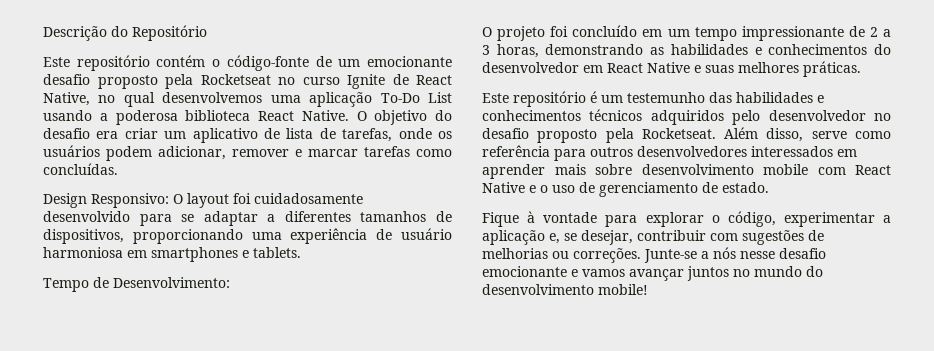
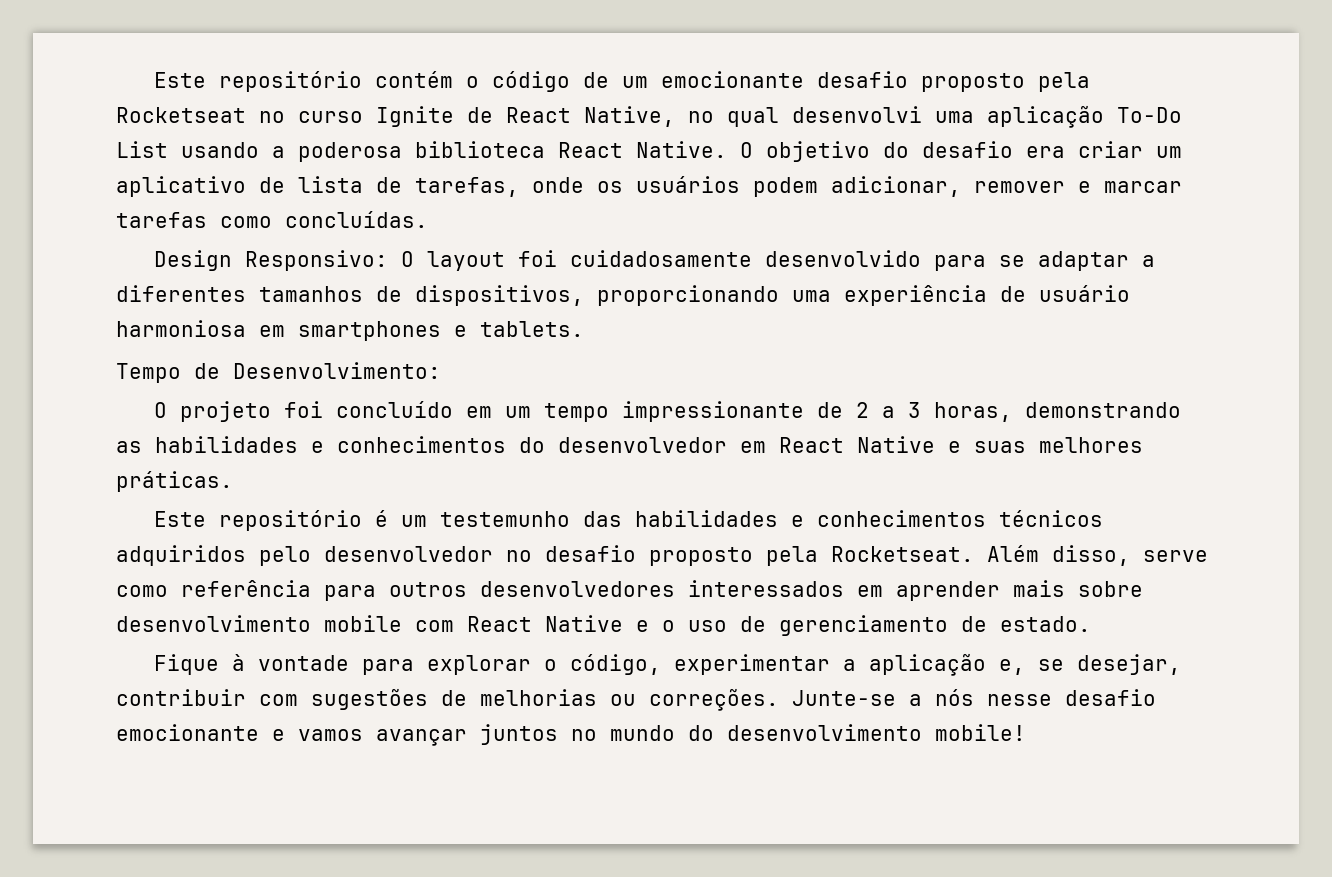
- Descrição do Repositório
- Este repositório contém o código-fonte de um emocionante desafio proposto pela Rocketseat no curso Ignite de React Native, no qual desenvolvemos uma aplicação To-Do List usando a poderosa biblioteca React Native.
+ Este repositório contém o código de um emocionante desafio proposto pela Rocketseat no curso Ignite de React Native, no qual desenvolvi uma aplicação To-Do List usando a poderosa biblioteca React Native.

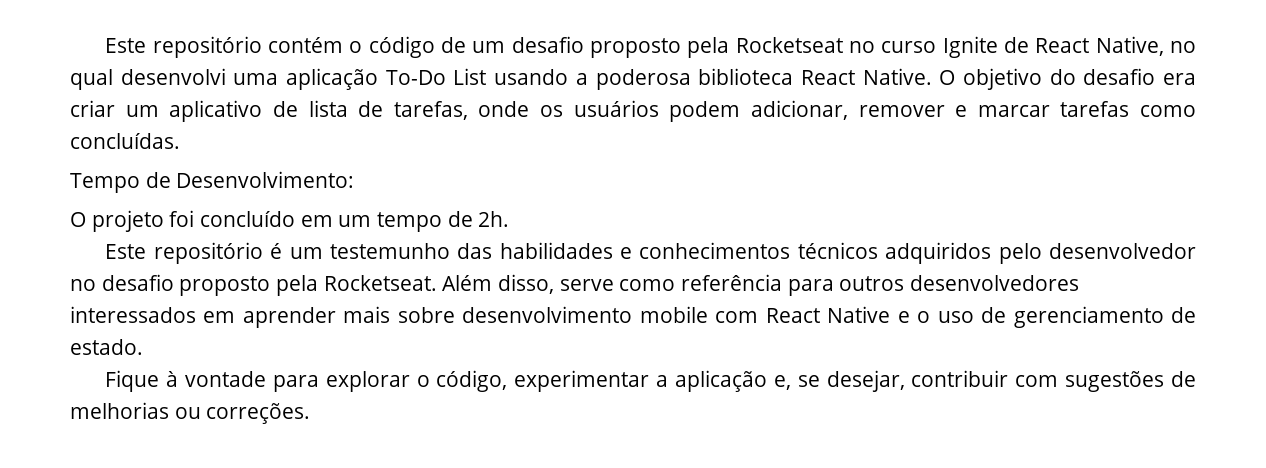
- Este repositório contém o código de um emocionante desafio proposto pela Rocketseat no curso Ignite de React Native, no qual desenvolvi uma aplicação To-Do List usando a poderosa biblioteca React Native.
+ Este repositório contém o código de um desafio proposto pela Rocketseat no curso Ignite de React Native, no qual desenvolvi uma aplicação To-Do List usando a poderosa biblioteca React Native.
- Design Responsivo: O layout foi cuidadosamente desenvolvido para se adaptar a diferentes tamanhos de dispositivos, proporcionando uma experiência de usuário harmoniosa em smartphones e tablets.
- O projeto foi concluído em um tempo impressionante de 2 a 3 horas, demonstrando as habilidades e conhecimentos do desenvolvedor em React Native e suas melhores práticas.
+ O projeto foi concluído em um tempo de 2h.
- Junte-se a nós nesse desafio emocionante e vamos avançar juntos no mundo do desenvolvimento mobile!

